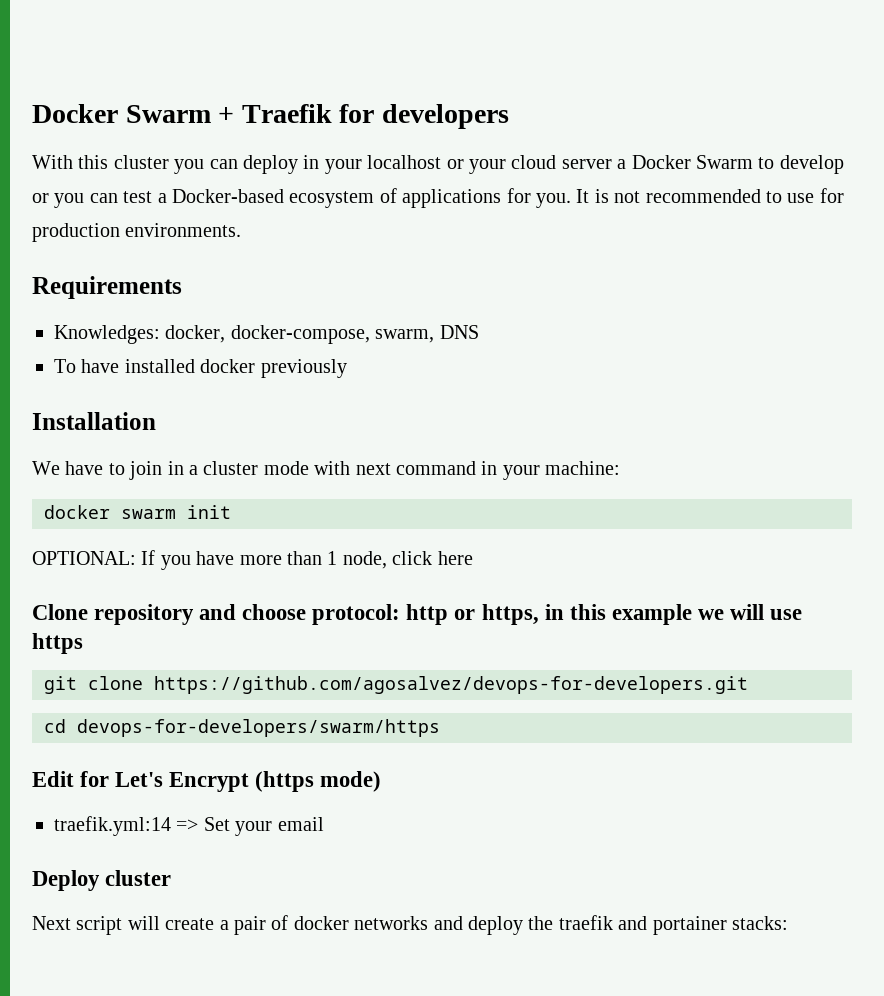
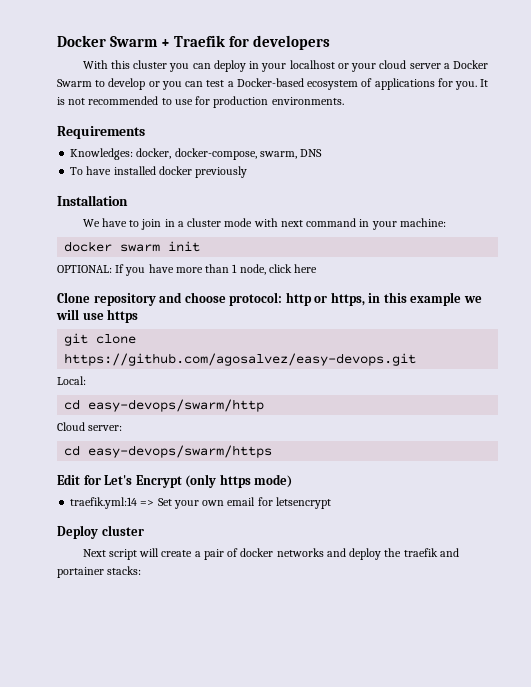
- git clone https://github.com/agosalvez/devops-for-developers.git
- cd devops-for-developers/swarm/https
+ git clone https://github.com/agosalvez/easy-devops.git
+ Local:
+ cd easy-devops/swarm/http
+ Cloud server:
+ cd easy-devops/swarm/https
- Edit for Let's Encrypt (https mode)
+ Edit for Let's Encrypt (only https mode)
- traefik.yml:14 => Set your email
+ traefik.yml:14 => Set your own email for letsencrypt

